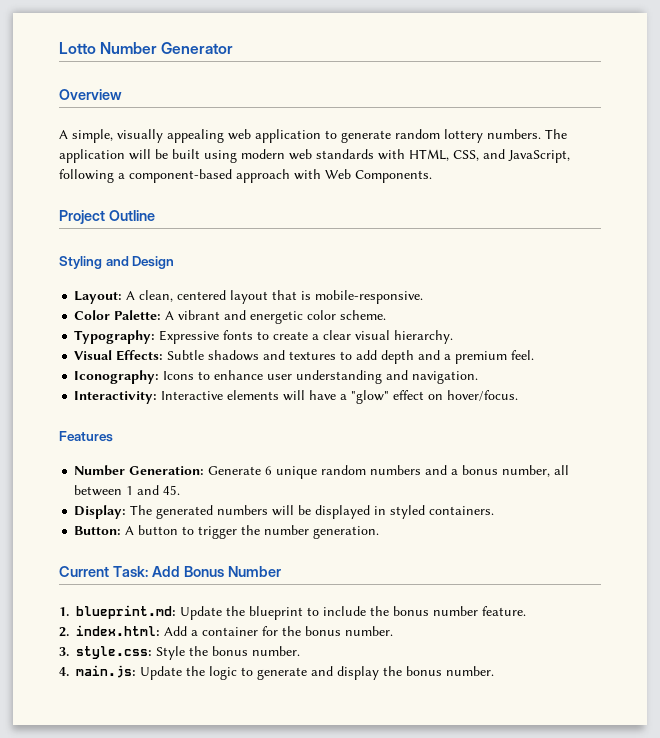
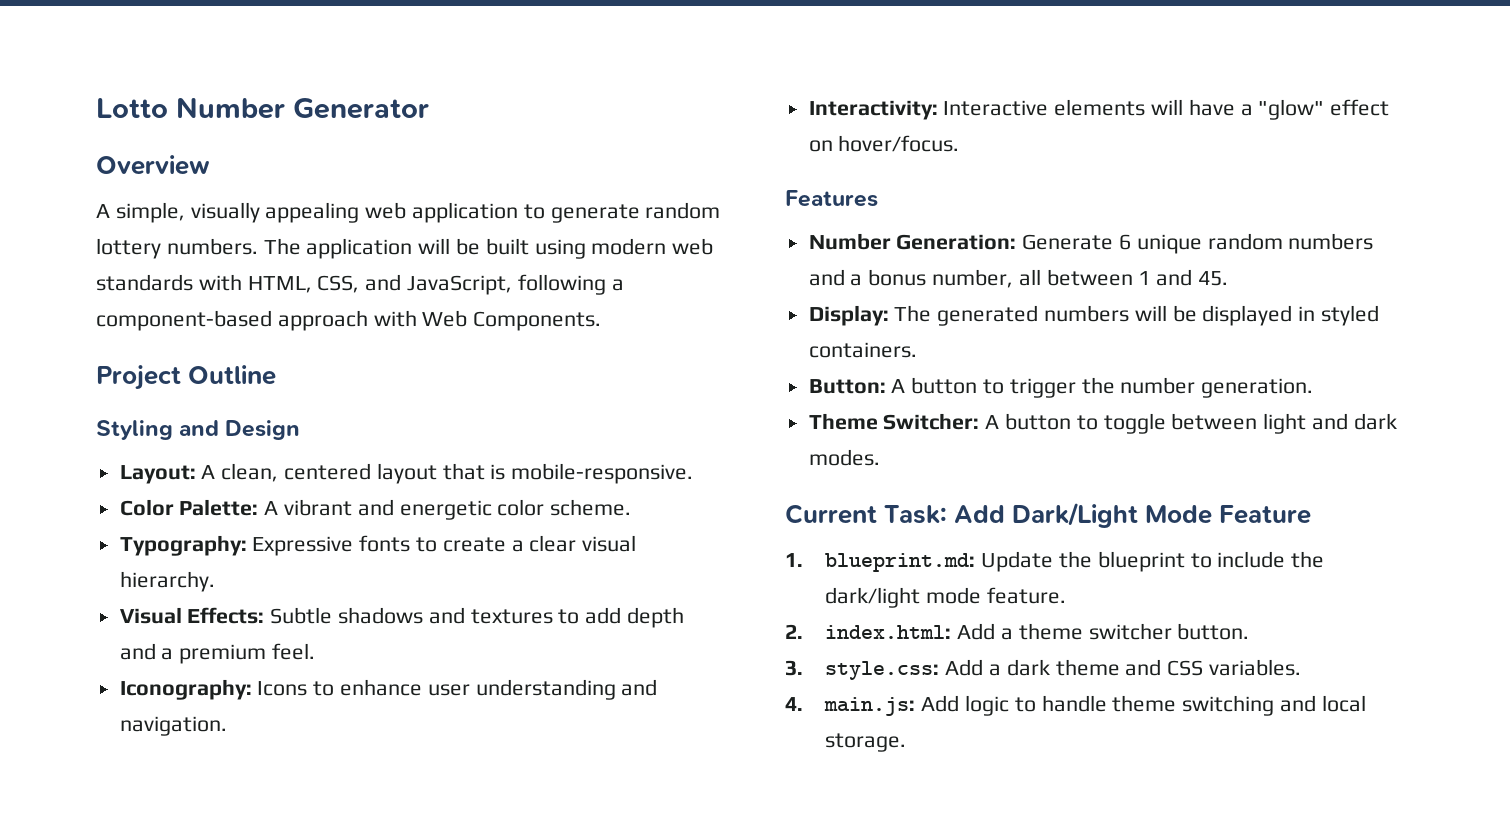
+ Theme Switcher: A button to toggle between light and dark modes.
- Current Task: Add Bonus Number
+ Current Task: Add Dark/Light Mode Feature
- 1. blueprint.md: Update the blueprint to include the bonus number feature.
+ 1. blueprint.md: Update the blueprint to include the dark/light mode feature.
- 2. index.html: Add a container for the bonus number.
- 3. style.css: Style the bonus number.
- 4. main.js: Update the logic to generate and display the bonus number.
+ 2. index.html: Add a theme switcher button.
+ 3. style.css: Add a dark theme and CSS variables.
+ 4. main.js: Add logic to handle theme switching and local storage.

